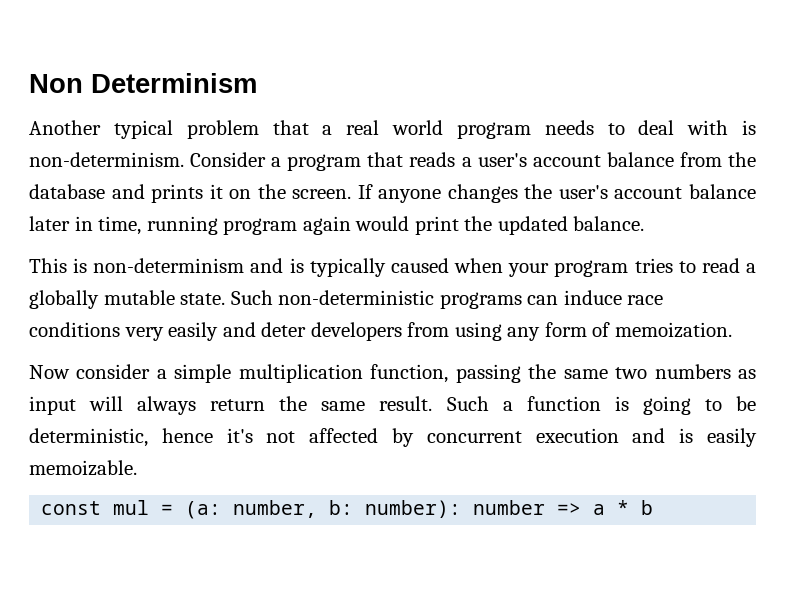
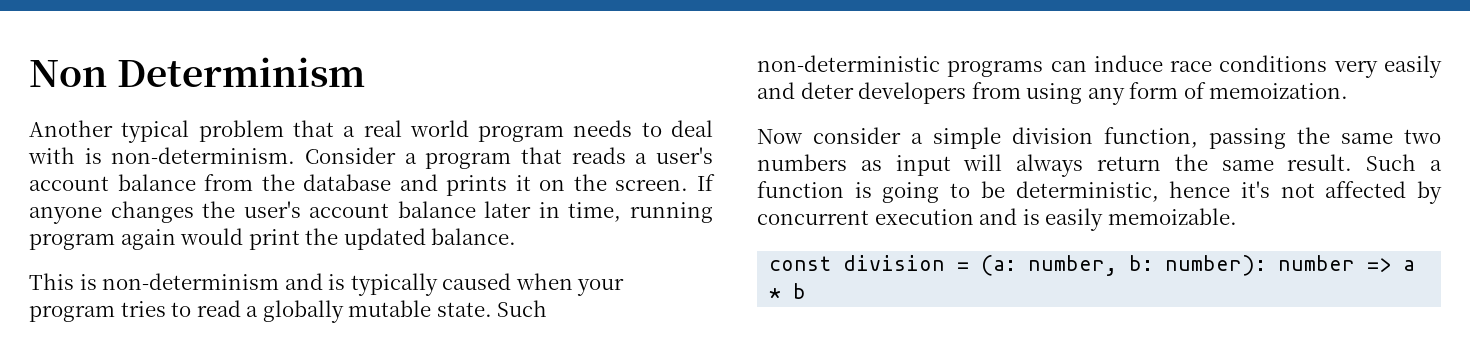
- Now consider a simple multiplication function, passing the same two numbers as input will always return the same result.
+ Now consider a simple division function, passing the same two numbers as input will always return the same result.
- const mul = (a: number, b: number): number => a * b
+ const division = (a: number, b: number): number => a * b

